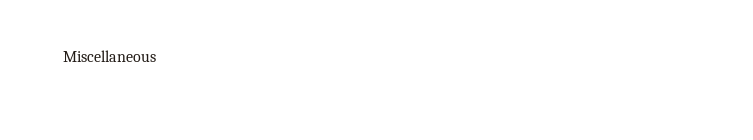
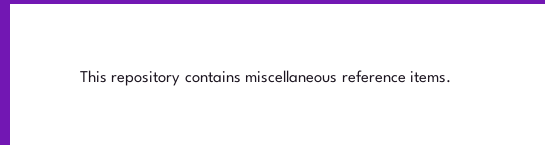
- Miscellaneous
+ This repository contains miscellaneous reference items.

